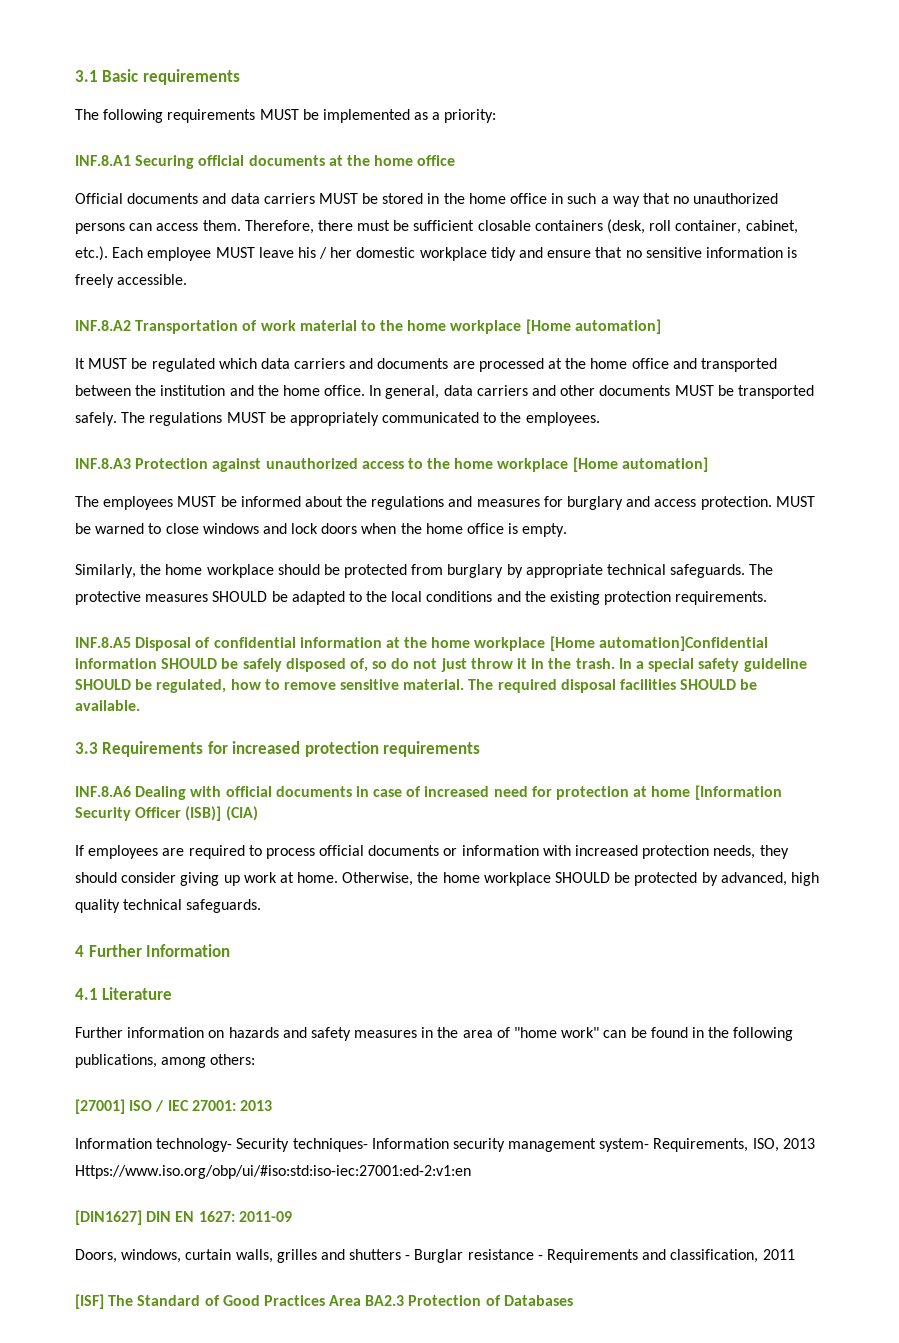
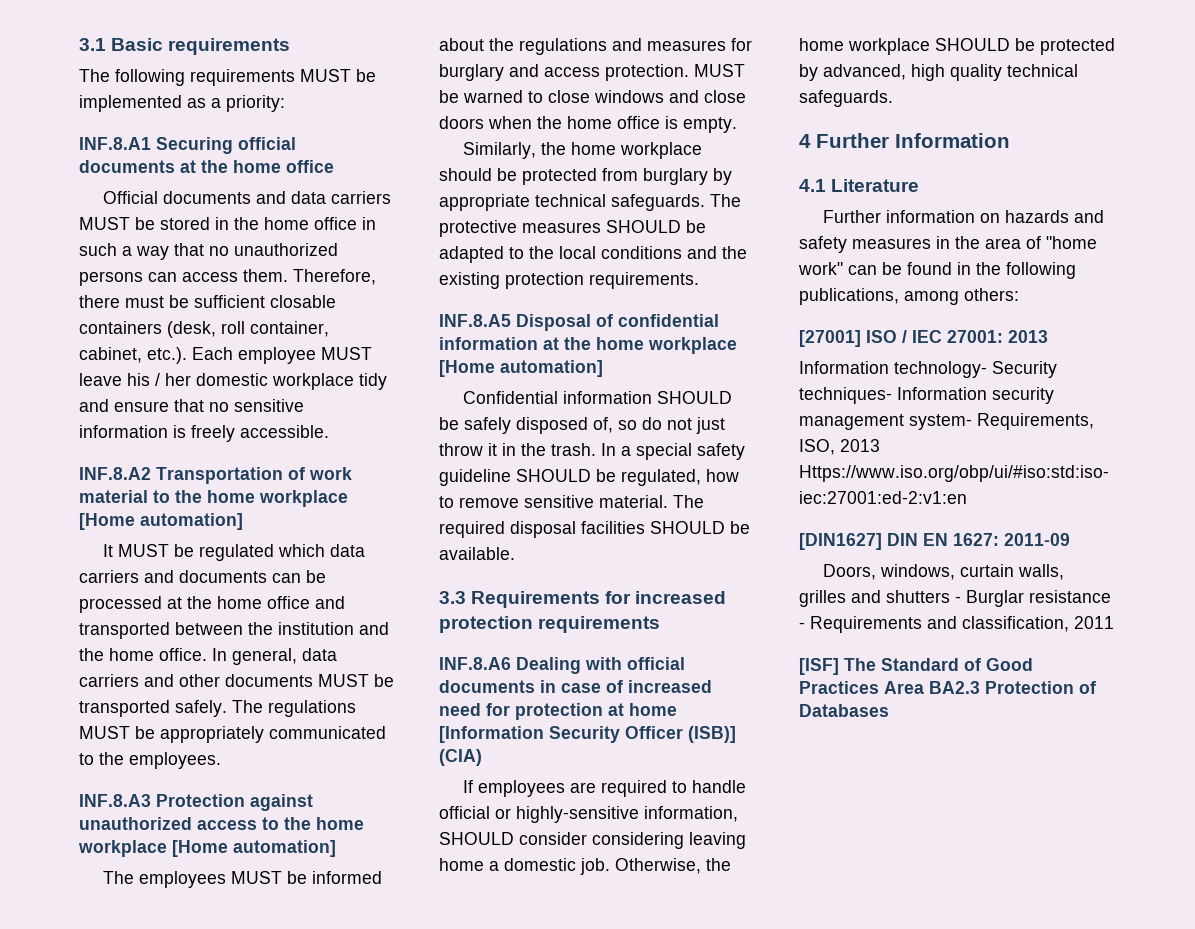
- It MUST be regulated which data carriers and documents are processed at the home office and transported between the institution and the home office.
+ It MUST be regulated which data carriers and documents can be processed at the home office and transported between the institution and the home office.
- MUST be warned to close windows and lock doors when the home office is empty.
+ MUST be warned to close windows and close doors when the home office is empty.
- INF.8.A5 Disposal of confidential information at the home workplace [Home automation]Confidential information SHOULD be safely disposed of, so do not just throw it in the trash.
+ INF.8.A5 Disposal of confidential information at the home workplace [Home automation]
+ Confidential information SHOULD be safely disposed of, so do not just throw it in the trash.
- If employees are required to process official documents or information with increased protection needs, they should consider giving up work at home.
+ If employees are required to handle official or highly-sensitive information, SHOULD consider considering leaving home a domestic job.

